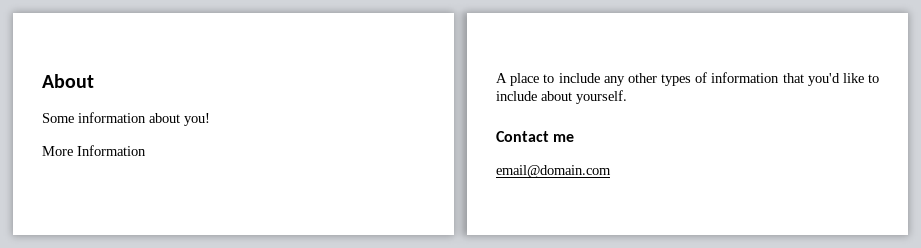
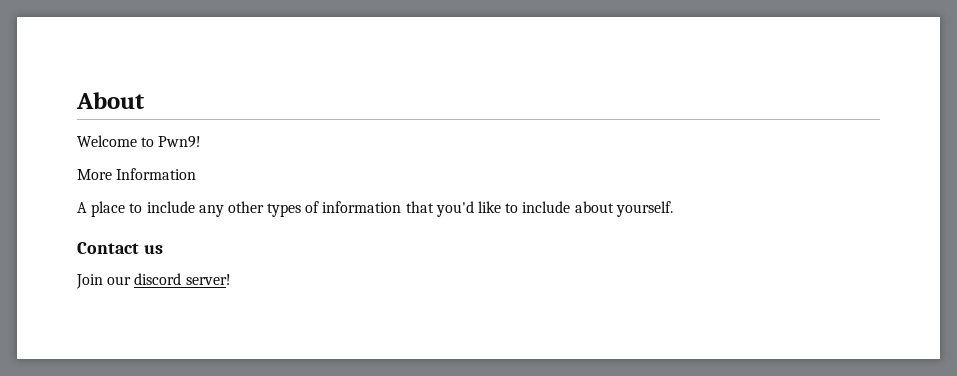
- Some information about you!
+ Welcome to Pwn9!
- Contact me
- email@domain.com
+ Contact us
+ Join our discord server!

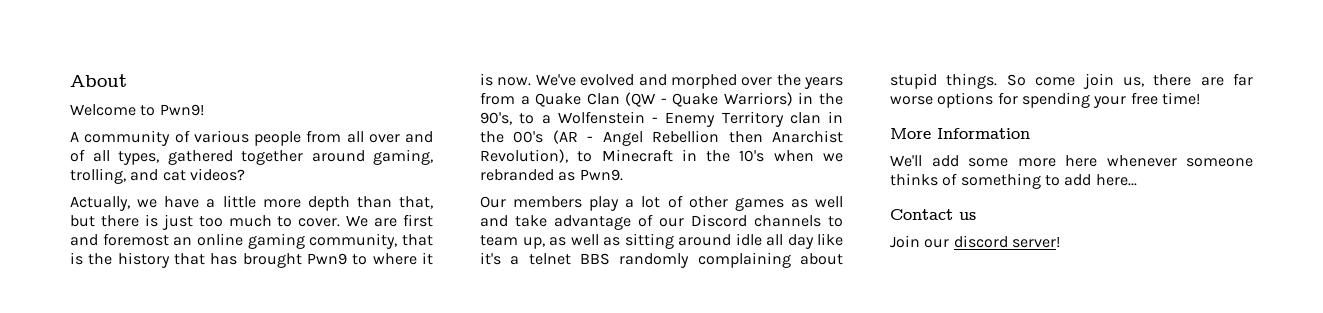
+ A community of various people from all over and of all types, gathered together around gaming, trolling, and cat videos?
+ Actually, we have a little more depth than that, but there is just too much to cover. We are first and foremost an online gaming community, that is the history that has brought Pwn9 to where it is now. We've evolved and morphed over the years from a Quake Clan (QW - Quake Warriors) in the 90's, to a Wolfenstein - Enemy Territory clan in the 00's (AR - Angel Rebellion then Anarchist Revolution), to Minecraft in the 10's when we rebranded as Pwn9.
+ Our members play a lot of other games as well and take advantage of our Discord channels to team up, as well as sitting around idle all day like it's a telnet BBS randomly complaining about stupid things. So come join us, there are far worse options for spending your free time!
  More Information
- A place to include any other types of information that you'd like to include about yourself.
+ We'll add some more here whenever someone thinks of something to add here...

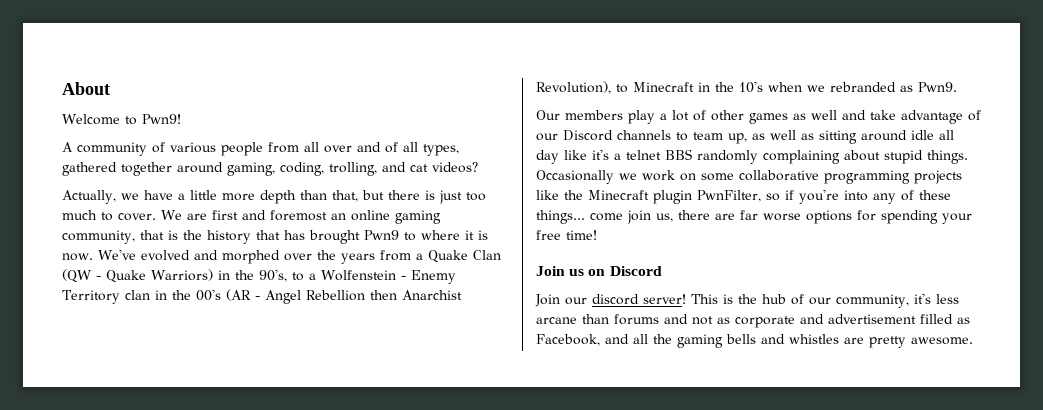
- A community of various people from all over and of all types, gathered together around gaming, trolling, and cat videos?
+ A community of various people from all over and of all types, gathered together around gaming, coding, trolling, and cat videos?
- So come join us, there are far worse options for spending your free time!
+ Occasionally we work on some collaborative programming projects like the Minecraft plugin PwnFilter, so if you're into any of these things... come join us, there are far worse options for spending your free time!
- More Information
- We'll add some more here whenever someone thinks of something to add here...
- Contact us
+ Join us on Discord
+ This is the hub of our community, it's less arcane than forums and not as corporate and advertisement filled as Facebook, and all the gaming bells and whistles are pretty awesome.

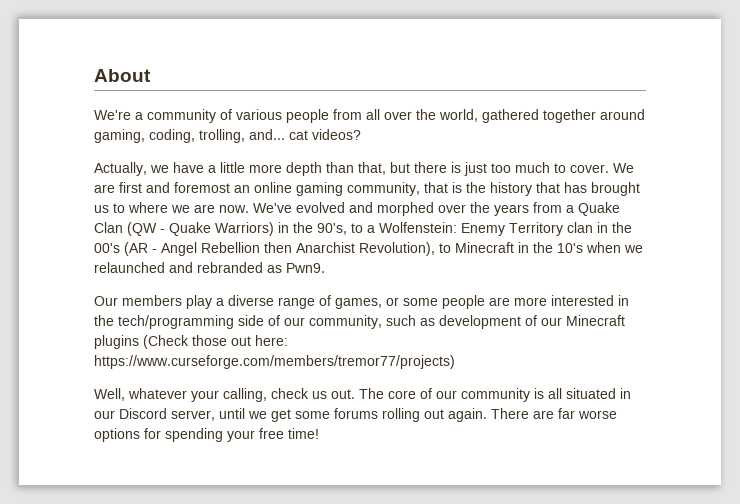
- Welcome to Pwn9!
- A community of various people from all over and of all types, gathered together around gaming, coding, trolling, and cat videos?
+ We're a community of various people from all over the world, gathered together around gaming, coding, trolling, and... cat videos?
- We are first and foremost an online gaming community, that is the history that has brought Pwn9 to where it is now.
+ We are first and foremost an online gaming community, that is the history that has brought us to where we are now.
- We've evolved and morphed over the years from a Quake Clan (QW - Quake Warriors) in the 90's, to a Wolfenstein - Enemy Territory clan in the 00's (AR - Angel Rebellion then Anarchist Revolution), to Minecraft in the 10's when we rebranded as Pwn9.
+ We've evolved and morphed over the years from a Quake Clan (QW - Quake Warriors) in the 90's, to a Wolfenstein: Enemy Territory clan in the 00's (AR - Angel Rebellion then Anarchist Revolution), to Minecraft in the 10's when we relaunched and rebranded as Pwn9.
- Our members play a lot of other games as well and take advantage of our Discord channels to team up, as well as sitting around idle all day like it's a telnet BBS randomly complaining about stupid things. Occasionally we work on some collaborative programming projects like the Minecraft plugin PwnFilter, so if you're into any of these things... come join us, there are far worse options for spending your free time!
+ Our members play a diverse range of games, or some people are more interested in the tech/programming side of our community, such as development of our Minecraft plugins (Check those out here: https://www.curseforge.com/members/tremor77/projects)
+ Well, whatever your calling, check us out. The core of our community is all situated in our Discord server, until we get some forums rolling out again. There are far worse options for spending your free time!
- Join us on Discord
- Join our discord server! This is the hub of our community, it's less arcane than forums and not as corporate and advertisement filled as Facebook, and all the gaming bells and whistles are pretty awesome.

